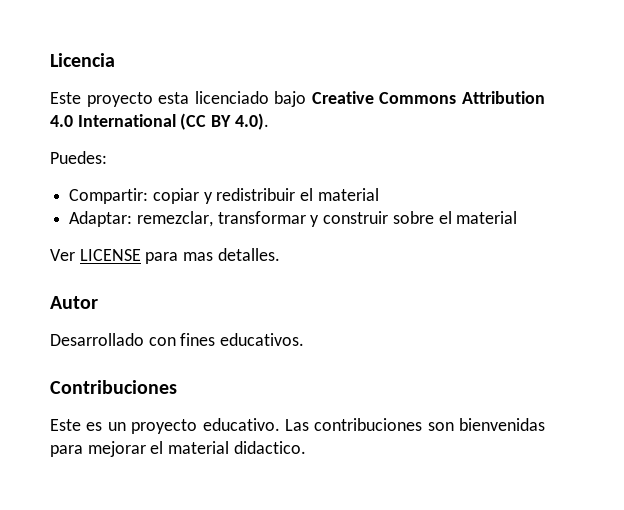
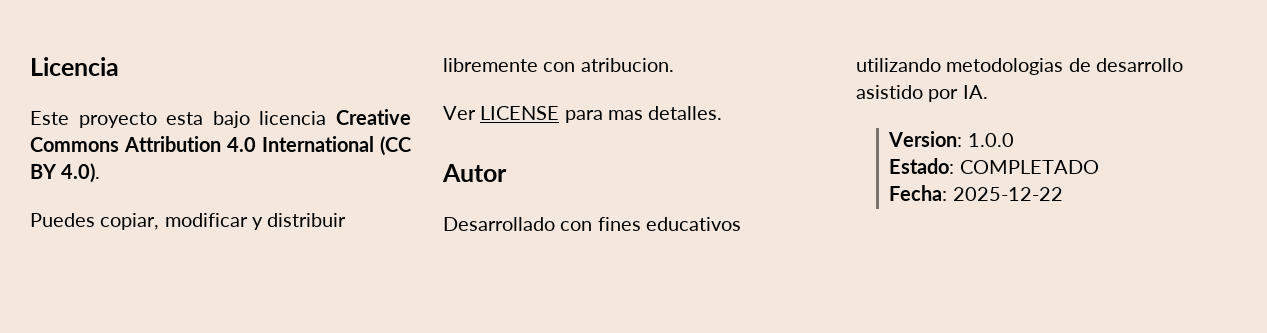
- Este proyecto esta licenciado bajo Creative Commons Attribution 4.0 International (CC BY 4.0).
+ Este proyecto esta bajo licencia Creative Commons Attribution 4.0 International (CC BY 4.0).
- Puedes:
- Compartir: copiar y redistribuir el material
- Adaptar: remezclar, transformar y construir sobre el material
+ Puedes copiar, modificar y distribuir libremente con atribucion.
- Desarrollado con fines educativos.
- Contribuciones
- Este es un proyecto educativo. Las contribuciones son bienvenidas para mejorar el material didactico.
+ Desarrollado con fines educativos utilizando metodologias de desarrollo asistido por IA.
+ Version: 1.0.0
+ Estado: COMPLETADO
+ Fecha: 2025-12-22

